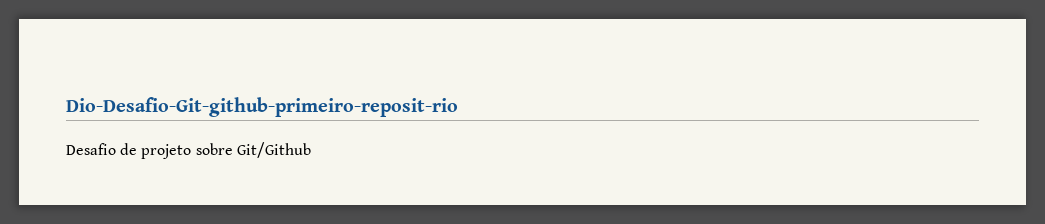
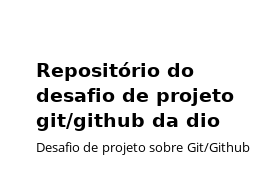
- Dio-Desafio-Git-github-primeiro-reposit-rio
+ Repositório do desafio de projeto git/github da dio

